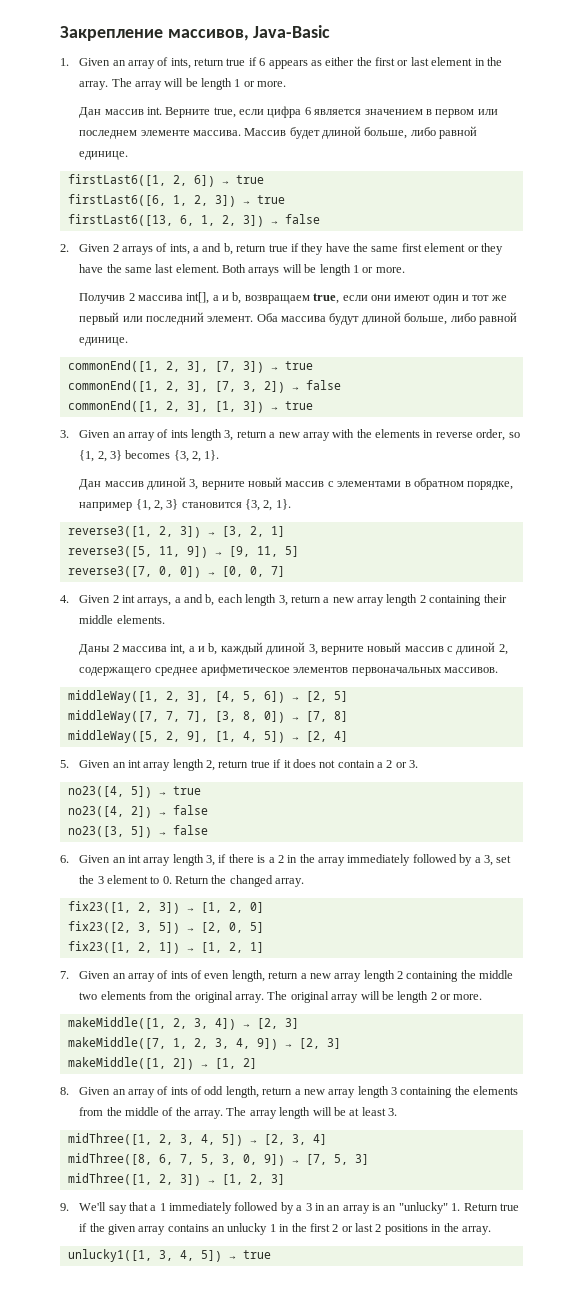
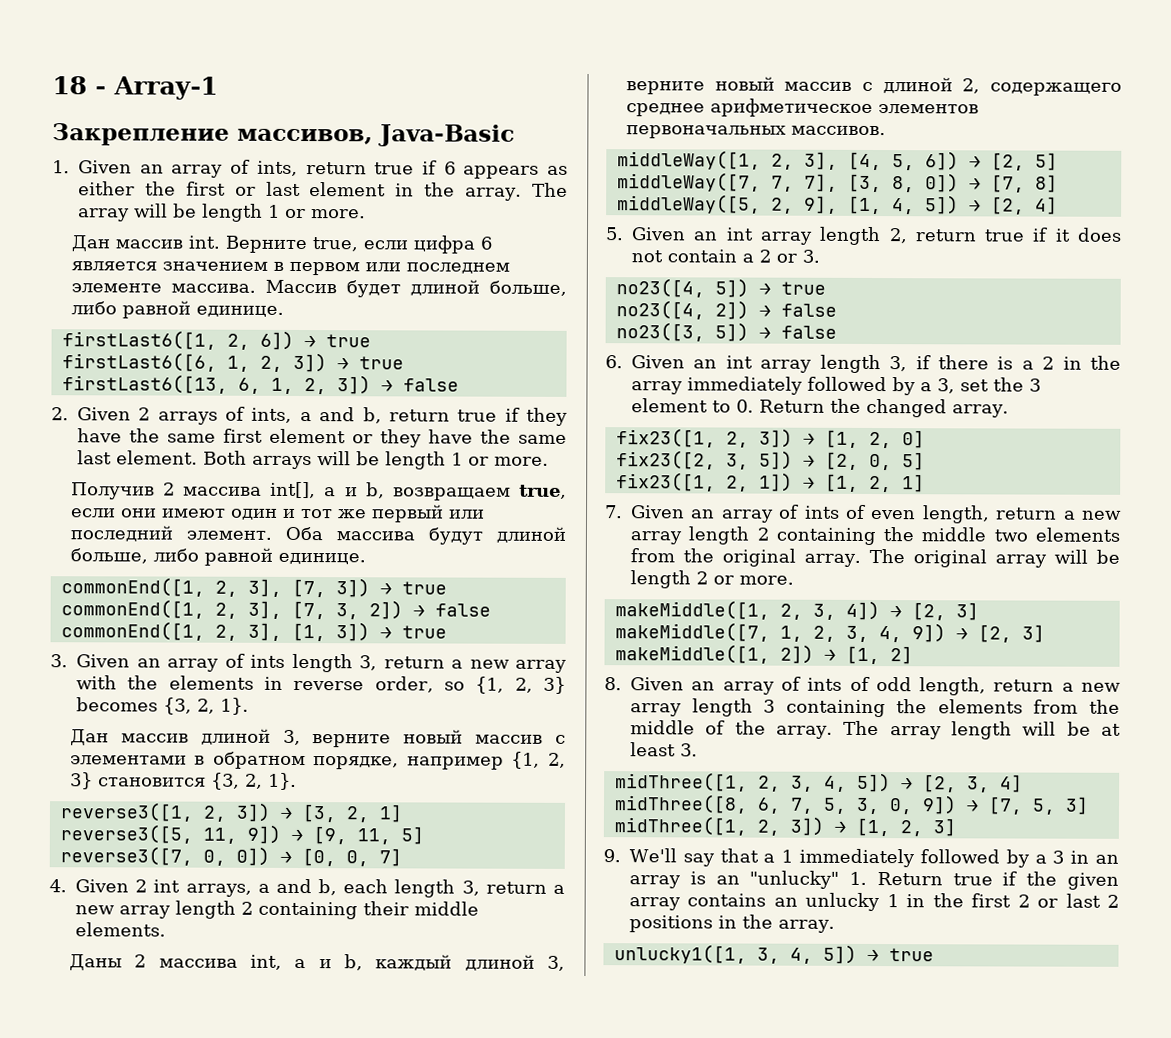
+ 18 - Array-1

